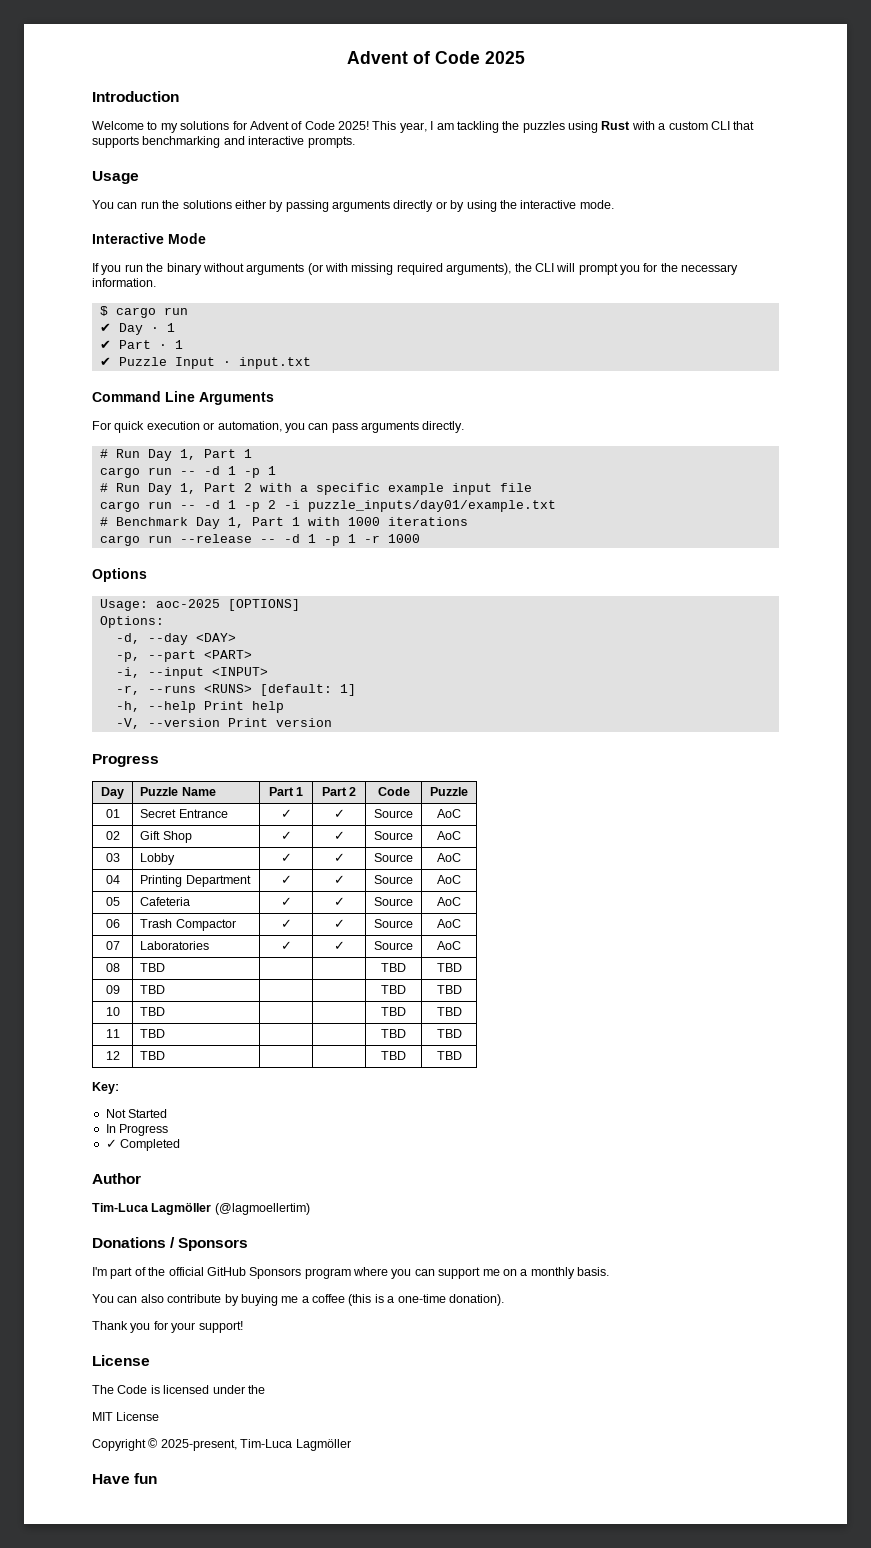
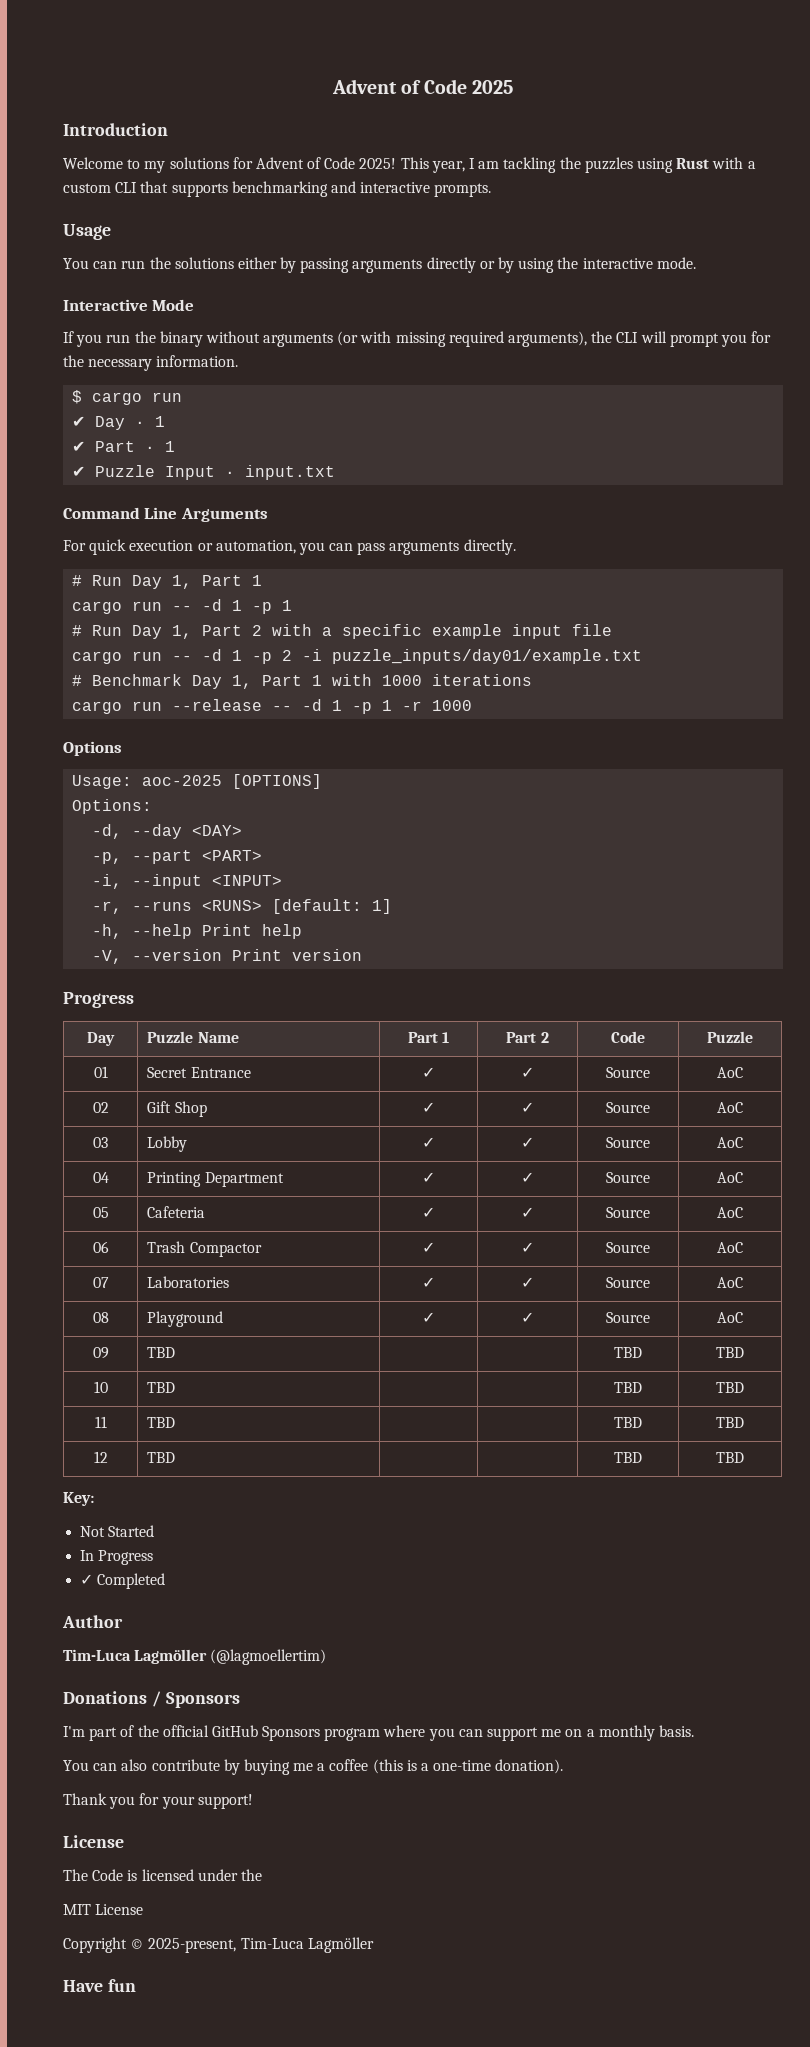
- 08 | TBD | | | TBD | TBD
+ 08 | Playground | ✓ | ✓ | Source | AoC

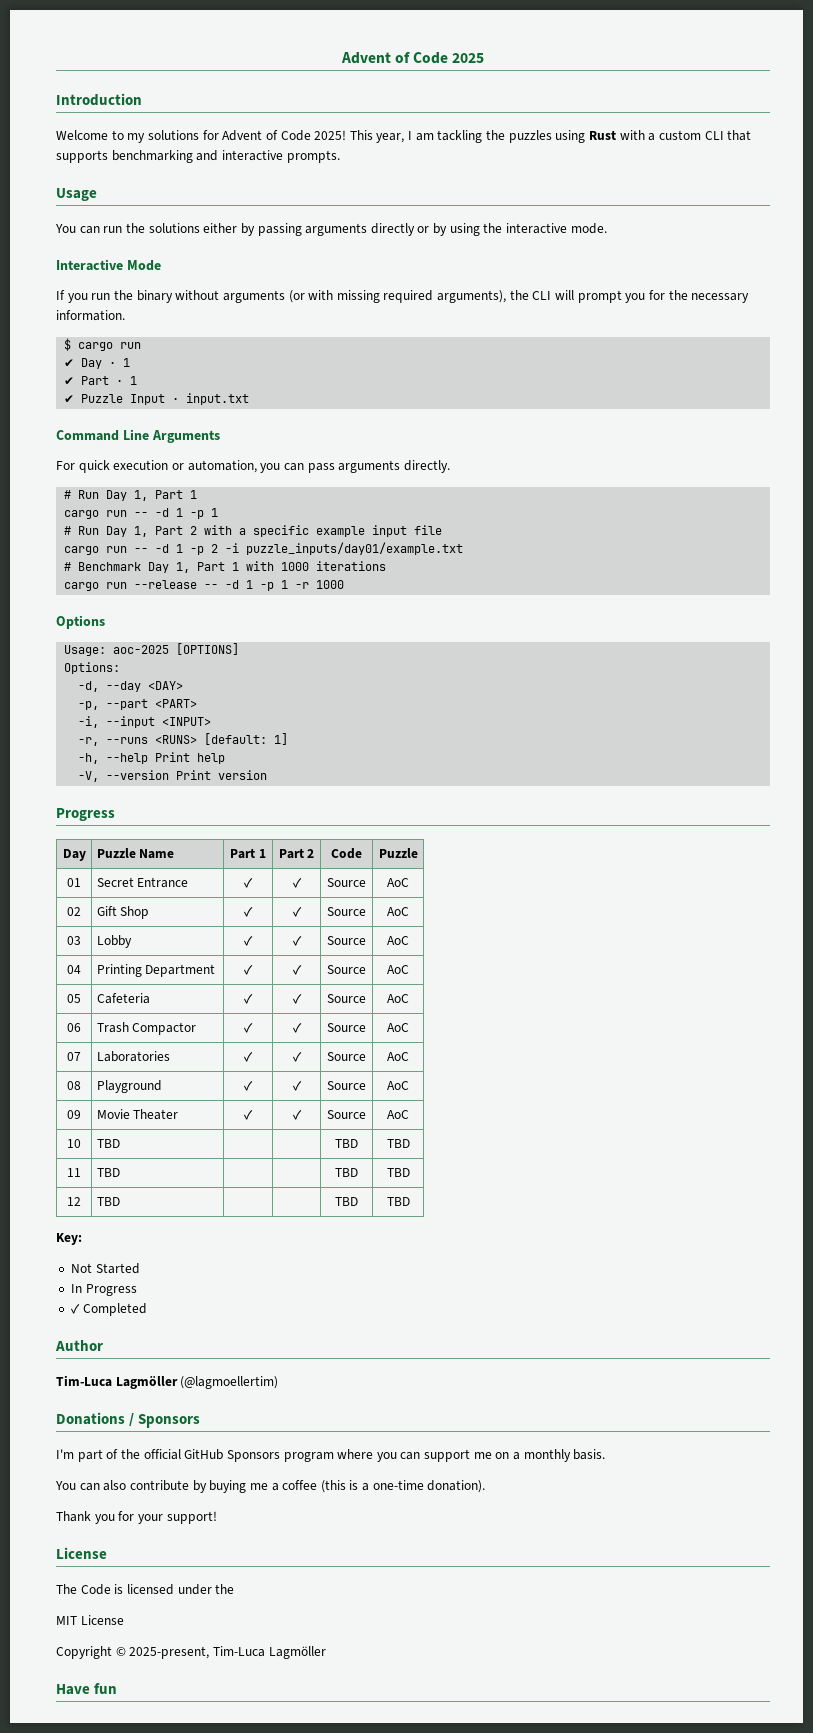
- 09 | TBD | | | TBD | TBD
+ 09 | Movie Theater | ✓ | ✓ | Source | AoC

